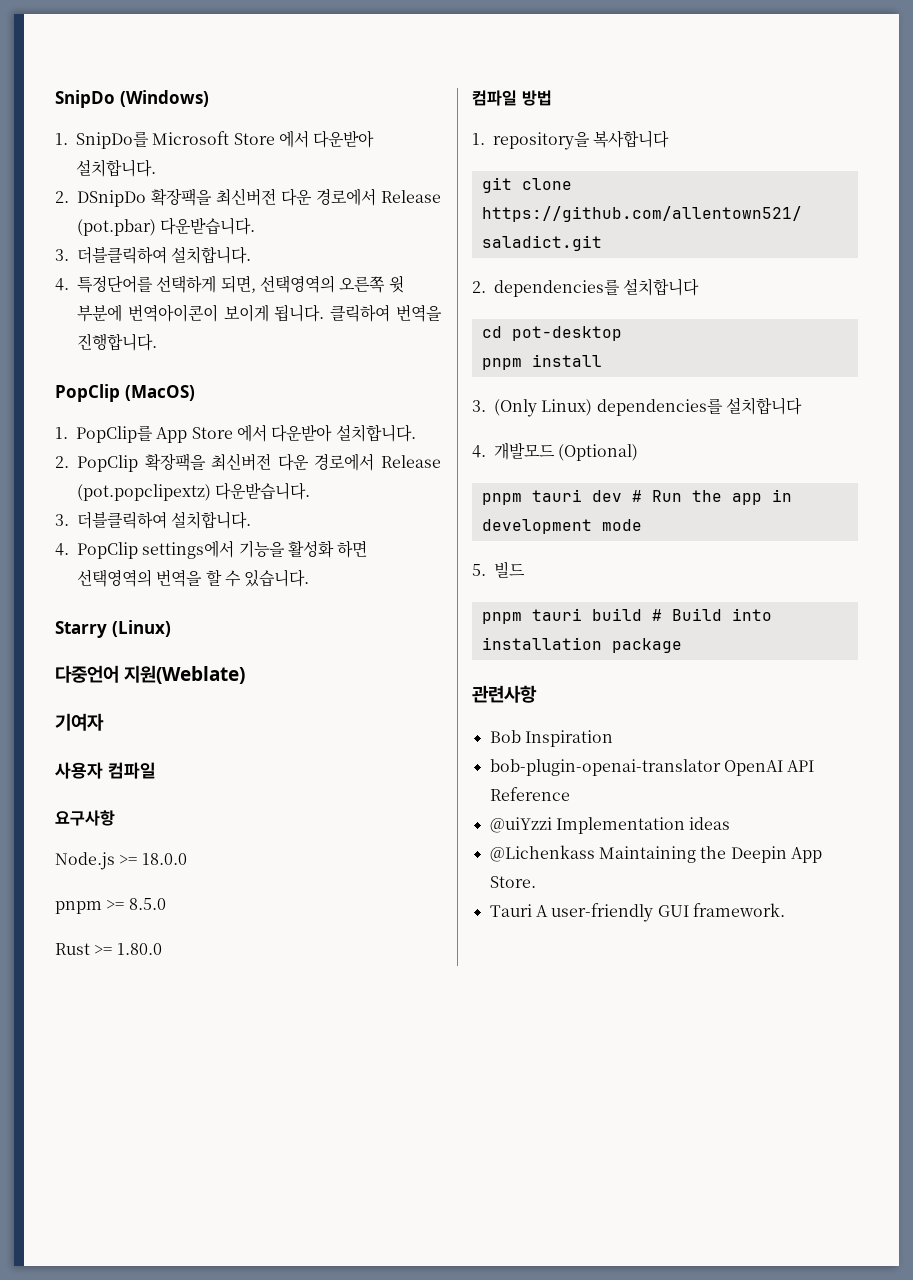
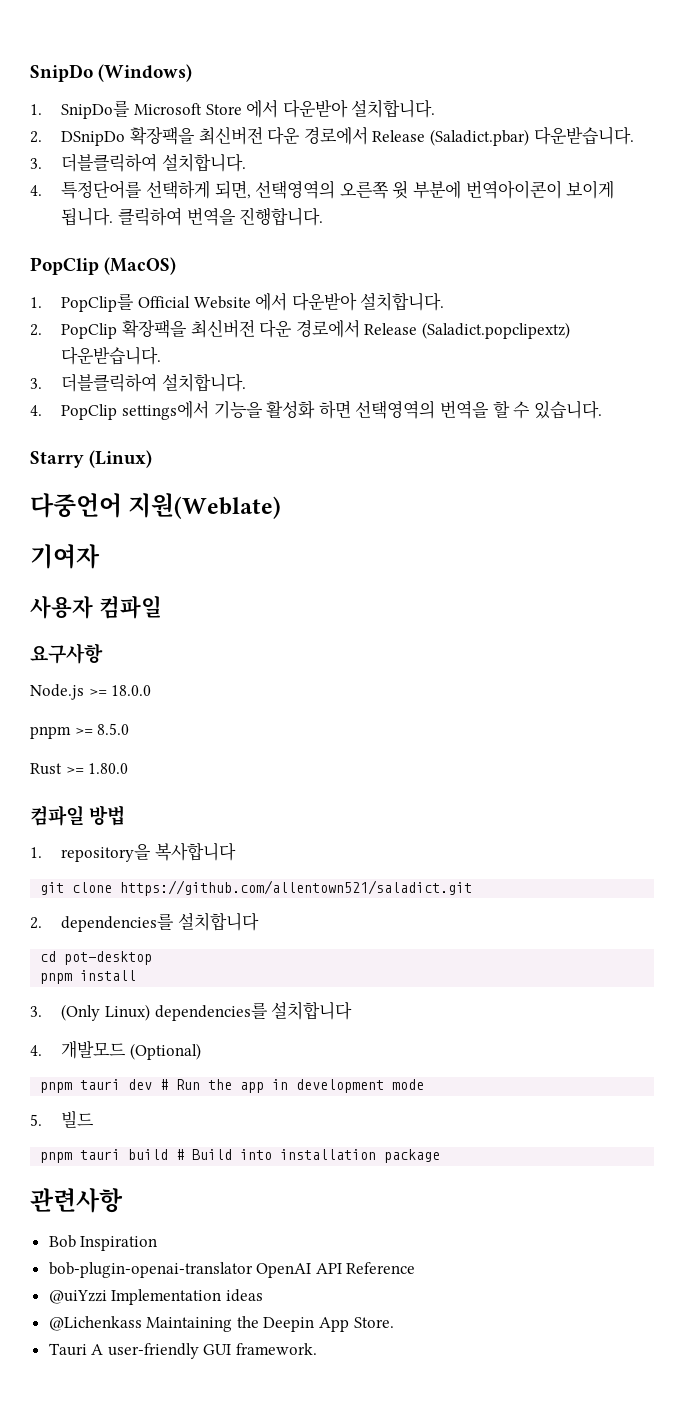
- 2. DSnipDo 확장팩을 최신버전 다운 경로에서 Release (pot.pbar) 다운받습니다.
+ 2. DSnipDo 확장팩을 최신버전 다운 경로에서 Release (Saladict.pbar) 다운받습니다.
- 1. PopClip를 App Store 에서 다운받아 설치합니다.
+ 1. PopClip를 Official Website 에서 다운받아 설치합니다.
- 2. PopClip 확장팩을 최신버전 다운 경로에서 Release (pot.popclipextz) 다운받습니다.
+ 2. PopClip 확장팩을 최신버전 다운 경로에서 Release (Saladict.popclipextz) 다운받습니다.

